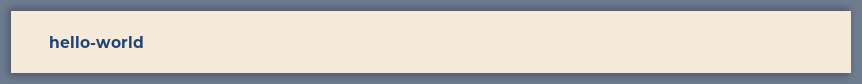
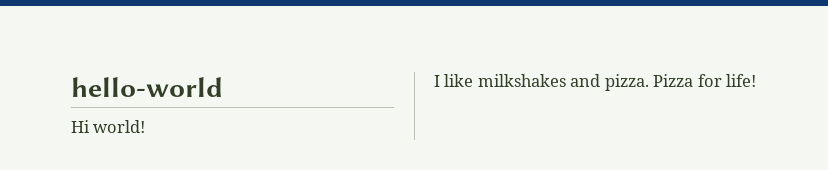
+ Hi world!
+ I like milkshakes and pizza. Pizza for life!

